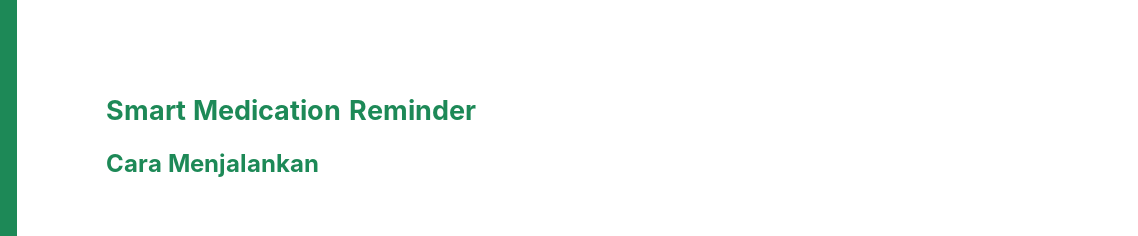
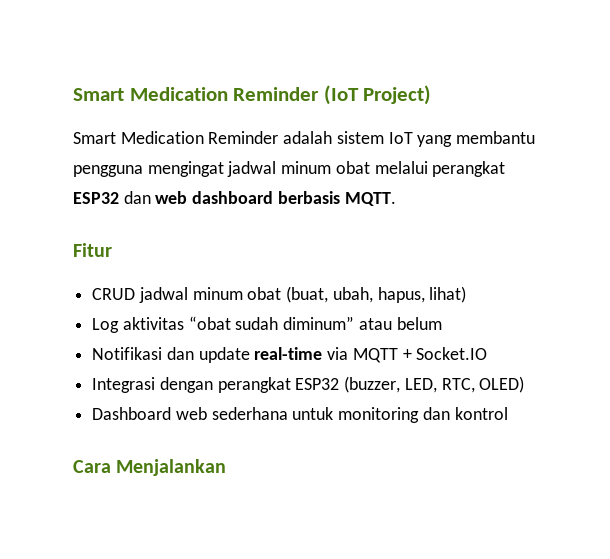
- Smart Medication Reminder
+ Smart Medication Reminder (IoT Project)
+ Smart Medication Reminder adalah sistem IoT yang membantu pengguna mengingat jadwal minum obat melalui perangkat ESP32 dan web dashboard berbasis MQTT.
+ Fitur
+ CRUD jadwal minum obat (buat, ubah, hapus, lihat)
+ Log aktivitas “obat sudah diminum” atau belum
+ Notifikasi dan update real-time via MQTT + Socket.IO
+ Integrasi dengan perangkat ESP32 (buzzer, LED, RTC, OLED)
+ Dashboard web sederhana untuk monitoring dan kontrol

